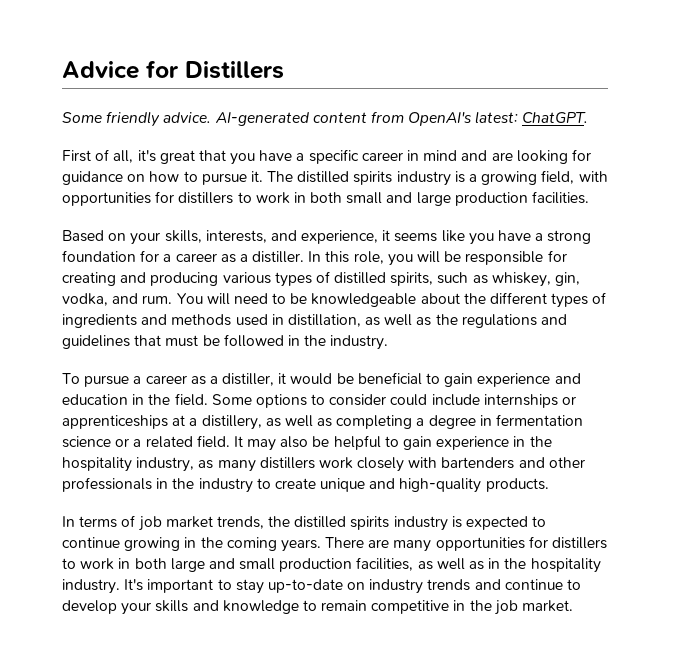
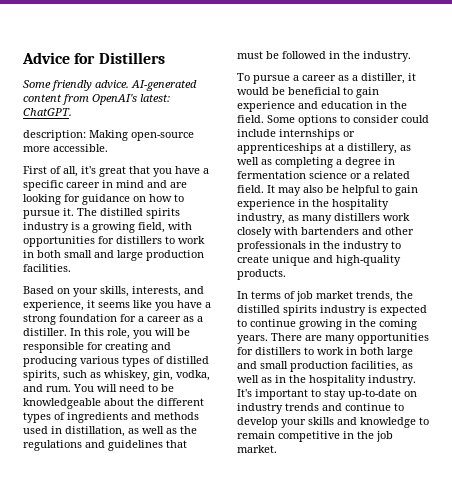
+ description: Making open-source more accessible.

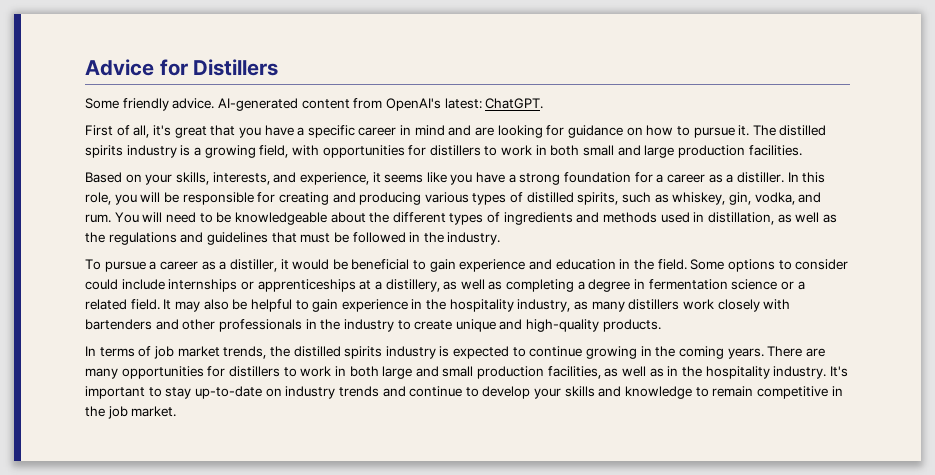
- description: Making open-source more accessible.

